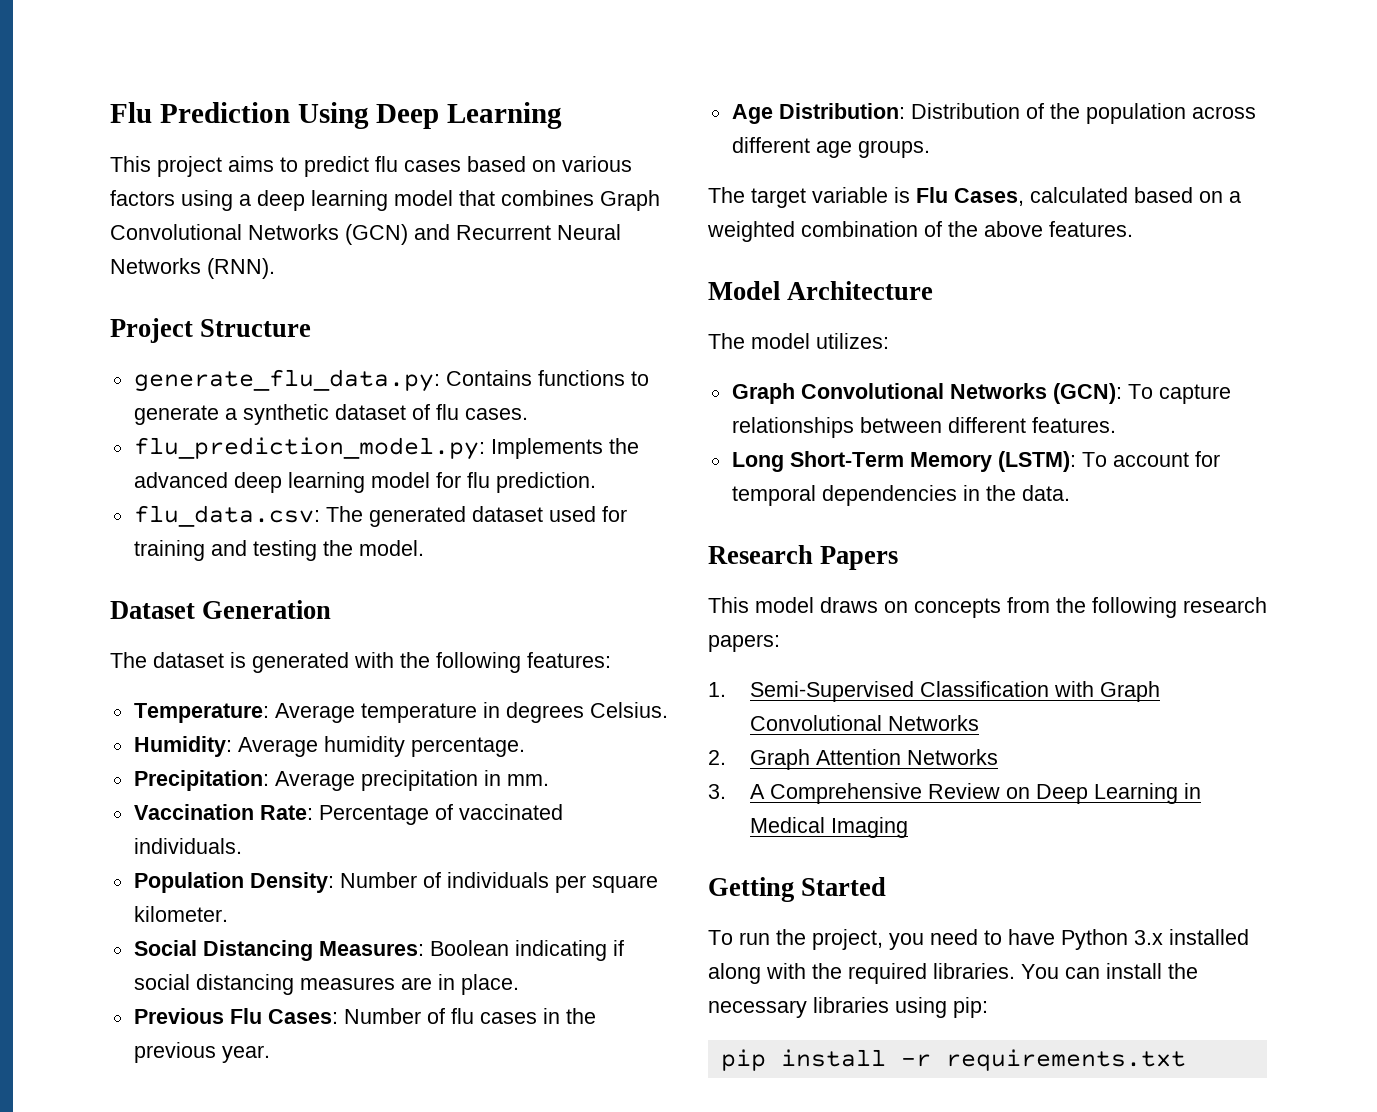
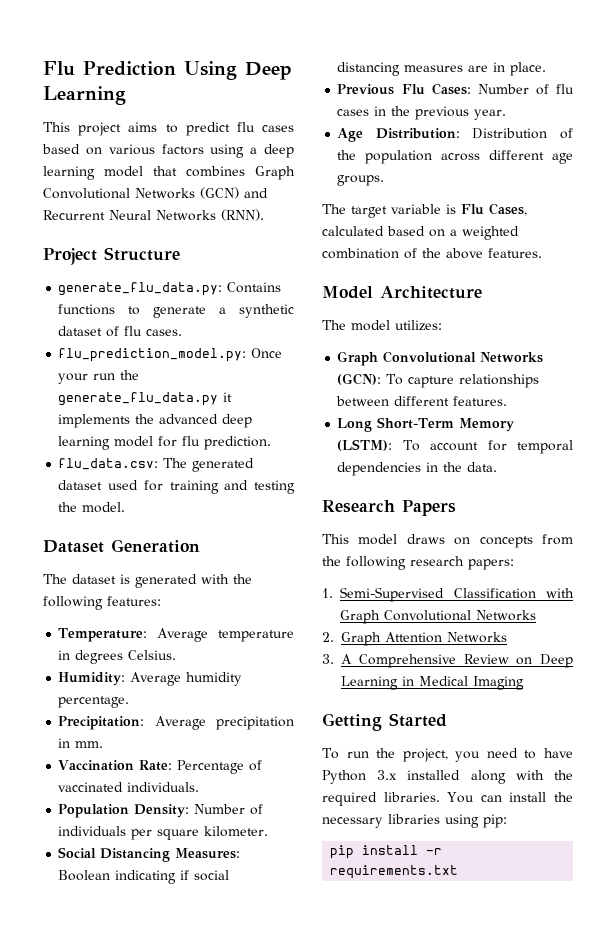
- flu_prediction_model.py: Implements the advanced deep learning model for flu prediction.
+ flu_prediction_model.py: Once your run the generate_flu_data.py it implements the advanced deep learning model for flu prediction.

